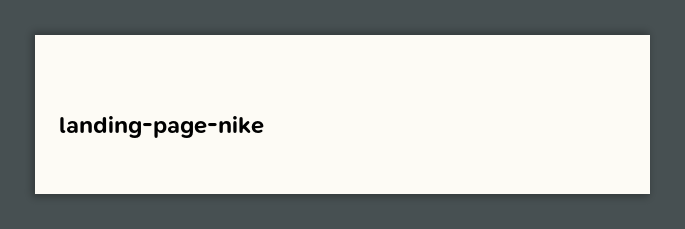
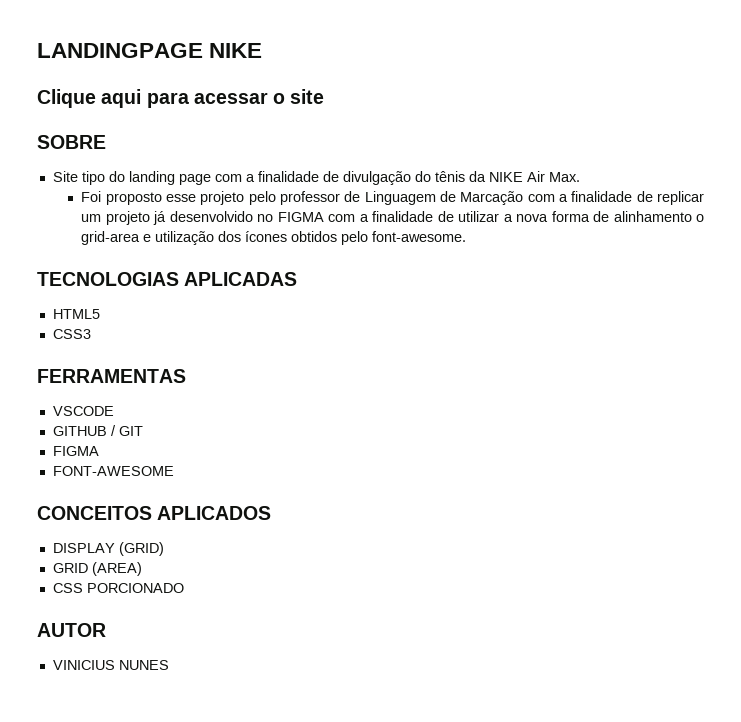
- landing-page-nike
+ LANDINGPAGE NIKE
+ Clique aqui para acessar o site
+ SOBRE
+ Site tipo do landing page com a finalidade de divulgação do tênis da NIKE Air Max.
+ Foi proposto esse projeto pelo professor de Linguagem de Marcação com a finalidade de replicar um projeto já desenvolvido no FIGMA com a finalidade de utilizar a nova forma de alinhamento o grid-area e utilização dos ícones obtidos pelo font-awesome.
+ TECNOLOGIAS APLICADAS
+ HTML5
+ CSS3
+ FERRAMENTAS
+ VSCODE
+ GITHUB / GIT
+ FIGMA
+ FONT-AWESOME
+ CONCEITOS APLICADOS
+ DISPLAY (GRID)
+ GRID (AREA)
+ CSS PORCIONADO
+ AUTOR
+ VINICIUS NUNES

